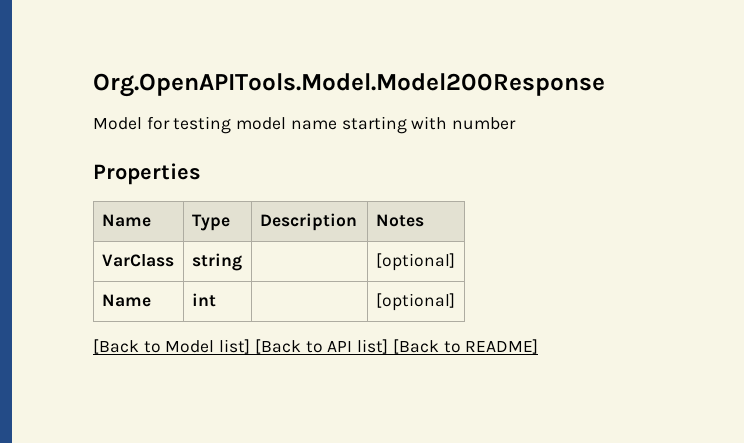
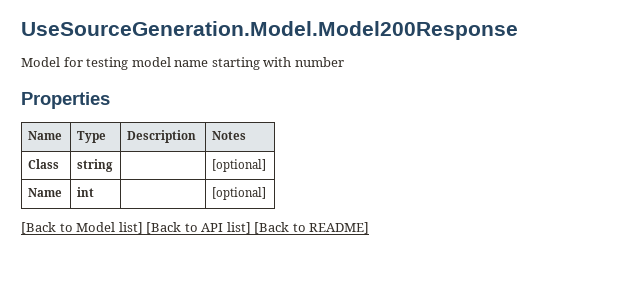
- Org.OpenAPITools.Model.Model200Response
+ UseSourceGeneration.Model.Model200Response
- VarClass | string | | [optional]
+ Class | string | | [optional]

